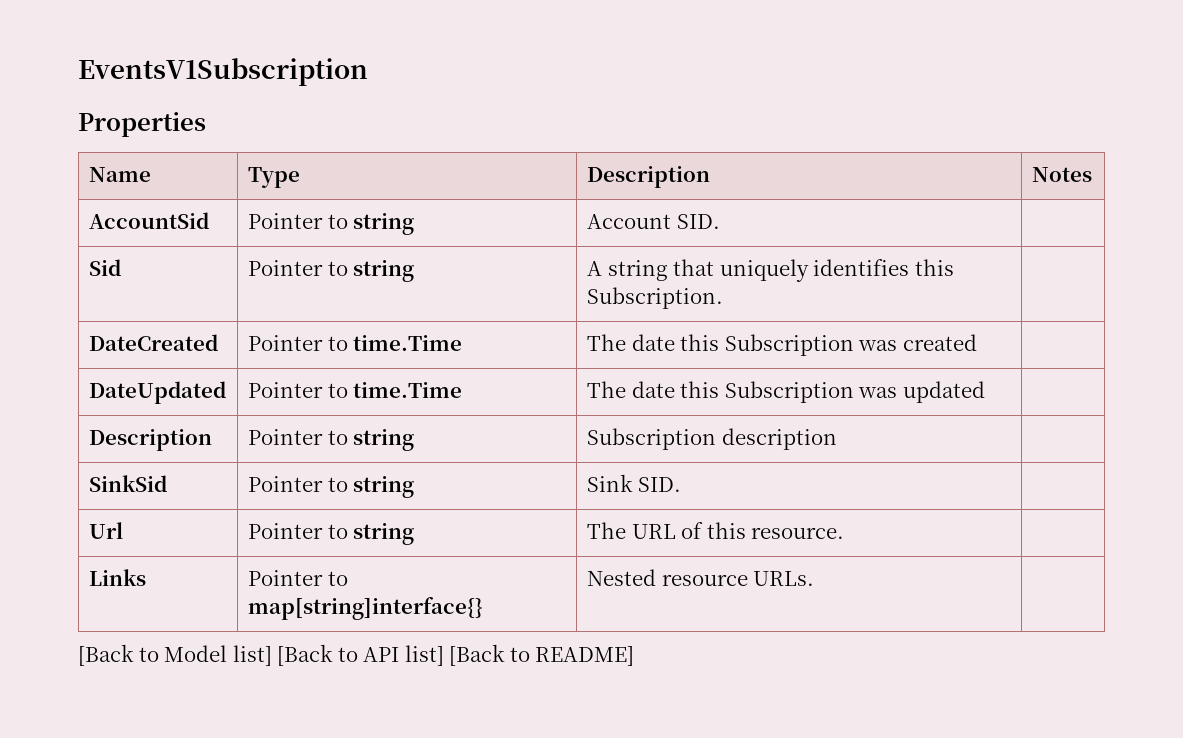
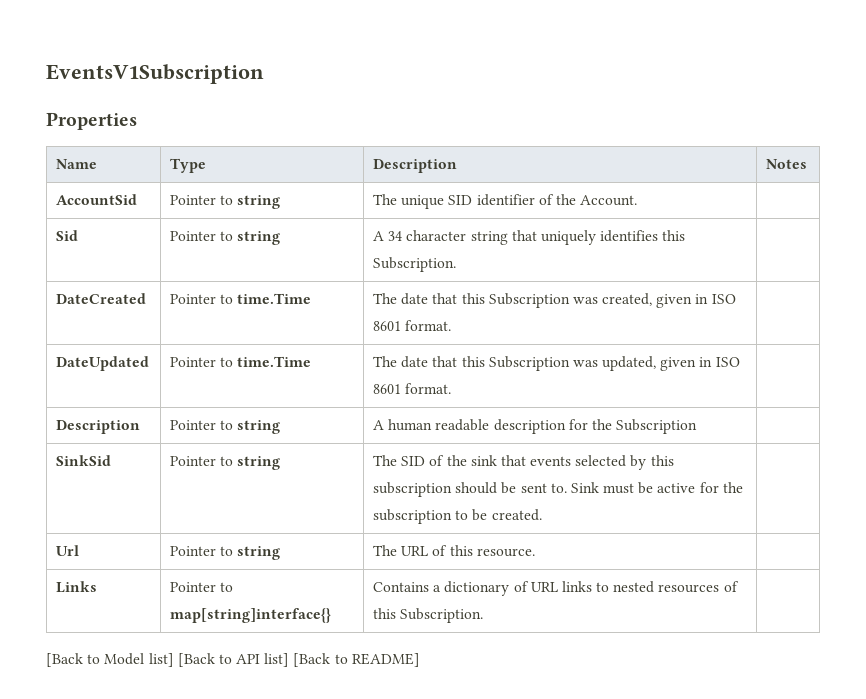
- AccountSid | Pointer to string | Account SID. |
+ AccountSid | Pointer to string | The unique SID identifier of the Account. |
- Sid | Pointer to string | A string that uniquely identifies this Subscription. |
+ Sid | Pointer to string | A 34 character string that uniquely identifies this Subscription. |
- DateCreated | Pointer to time.Time | The date this Subscription was created |
+ DateCreated | Pointer to time.Time | The date that this Subscription was created, given in ISO 8601 format. |
- DateUpdated | Pointer to time.Time | The date this Subscription was updated |
- Description | Pointer to string | Subscription description |
+ DateUpdated | Pointer to time.Time | The date that this Subscription was updated, given in ISO 8601 format. |
+ Description | Pointer to string | A human readable description for the Subscription |
- SinkSid | Pointer to string | Sink SID. |
+ SinkSid | Pointer to string | The SID of the sink that events selected by this subscription should be sent to. Sink must be active for the subscription to be created. |
- Links | Pointer to map[string]interface{} | Nested resource URLs. |
+ Links | Pointer to map[string]interface{} | Contains a dictionary of URL links to nested resources of this Subscription. |

